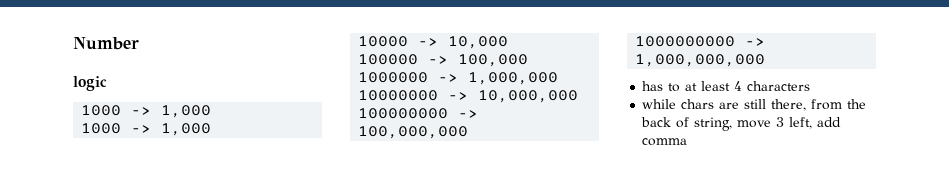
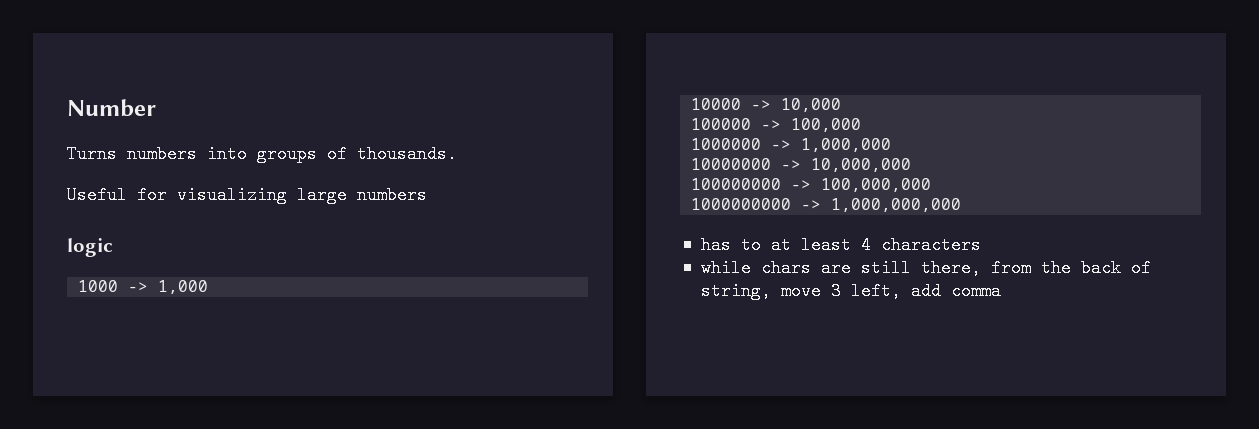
+ Turns numbers into groups of thousands.
+ Useful for visualizing large numbers
  logic
- 1000 -> 1,000

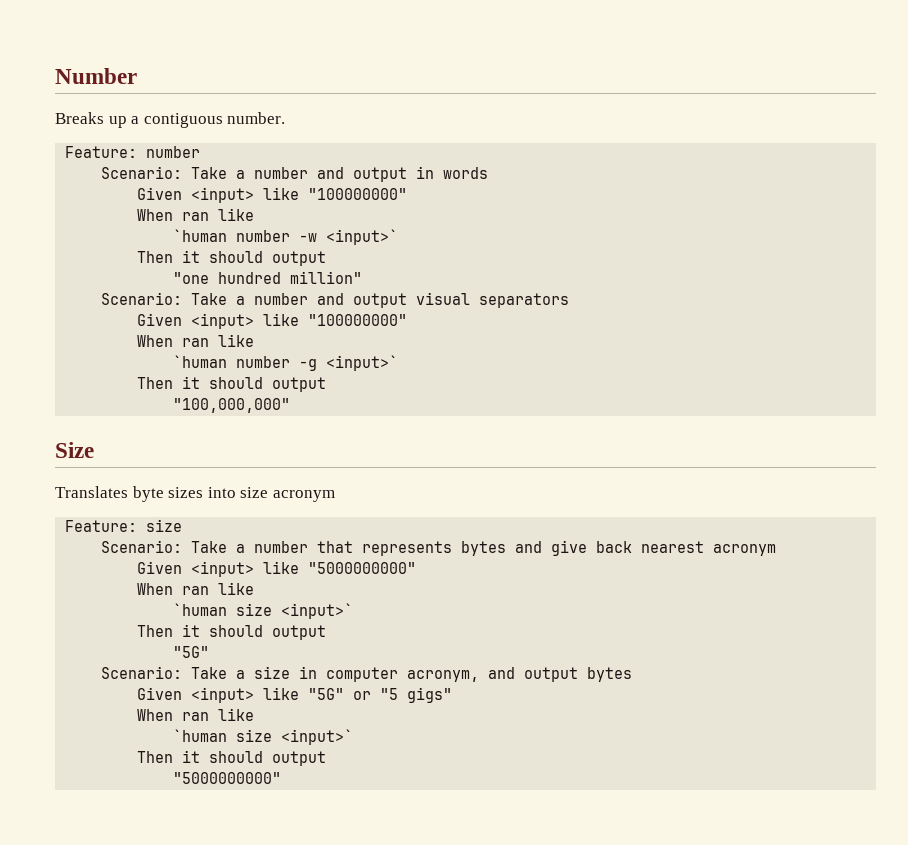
- Turns numbers into groups of thousands.
- Useful for visualizing large numbers
- logic
- 1000 -> 1,000
- 10000 -> 10,000
- 100000 -> 100,000
- 1000000 -> 1,000,000
- 10000000 -> 10,000,000
- 100000000 -> 100,000,000
- 1000000000 -> 1,000,000,000
- has to at least 4 characters
- while chars are still there, from the back of string, move 3 left, add comma
+ Breaks up a contiguous number.
+ Feature: number
+ Scenario: Take a number and output in words
+ Given <input> like "100000000"
+ When ran like
+ `human number -w <input>`
+ Then it should output
+ "one hundred million"
+ Scenario: Take a number and output visual separators
+ Given <input> like "100000000"
+ When ran like
+ `human number -g <input>`
+ Then it should output
+ "100,000,000"
+ Size
+ Translates byte sizes into size acronym
+ Feature: size
+ Scenario: Take a number that represents bytes and give back nearest acronym
+ Given <input> like "5000000000"
+ When ran like
+ `human size <input>`
+ Then it should output
+ "5G"
+ Scenario: Take a size in computer acronym, and output bytes
+ Given <input> like "5G" or "5 gigs"
+ When ran like
+ `human size <input>`
+ Then it should output
+ "5000000000"

